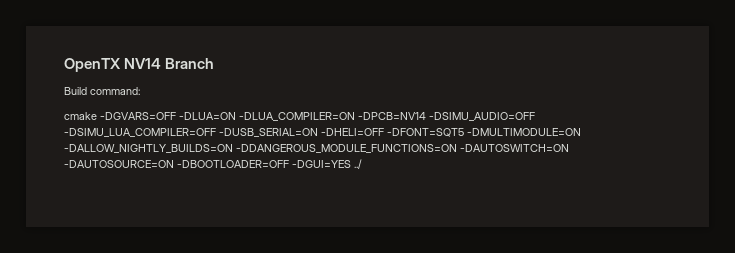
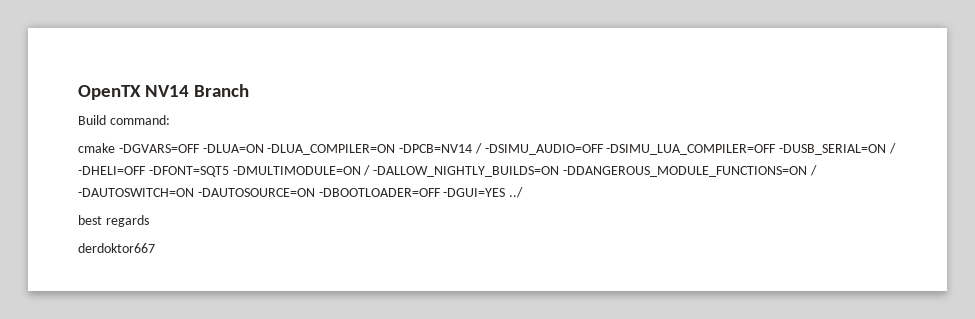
- cmake -DGVARS=OFF -DLUA=ON -DLUA_COMPILER=ON -DPCB=NV14 -DSIMU_AUDIO=OFF -DSIMU_LUA_COMPILER=OFF -DUSB_SERIAL=ON -DHELI=OFF -DFONT=SQT5 -DMULTIMODULE=ON -DALLOW_NIGHTLY_BUILDS=ON -DDANGEROUS_MODULE_FUNCTIONS=ON -DAUTOSWITCH=ON -DAUTOSOURCE=ON -DBOOTLOADER=OFF -DGUI=YES ../
+ cmake -DGVARS=OFF -DLUA=ON -DLUA_COMPILER=ON -DPCB=NV14 / -DSIMU_AUDIO=OFF -DSIMU_LUA_COMPILER=OFF -DUSB_SERIAL=ON / -DHELI=OFF -DFONT=SQT5 -DMULTIMODULE=ON / -DALLOW_NIGHTLY_BUILDS=ON -DDANGEROUS_MODULE_FUNCTIONS=ON / -DAUTOSWITCH=ON -DAUTOSOURCE=ON -DBOOTLOADER=OFF -DGUI=YES ../
+ best regards
+ derdoktor667

